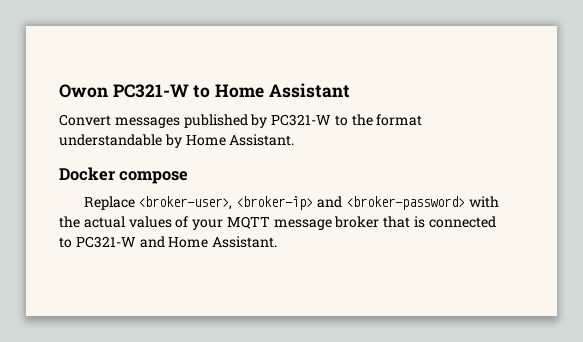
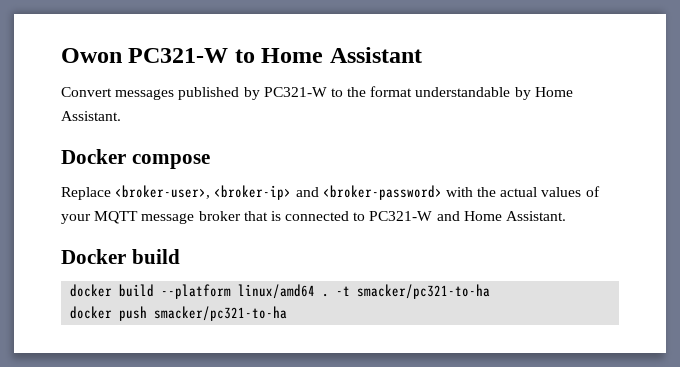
+ Docker build
+ docker build --platform linux/amd64 . -t smacker/pc321-to-ha
+ docker push smacker/pc321-to-ha

